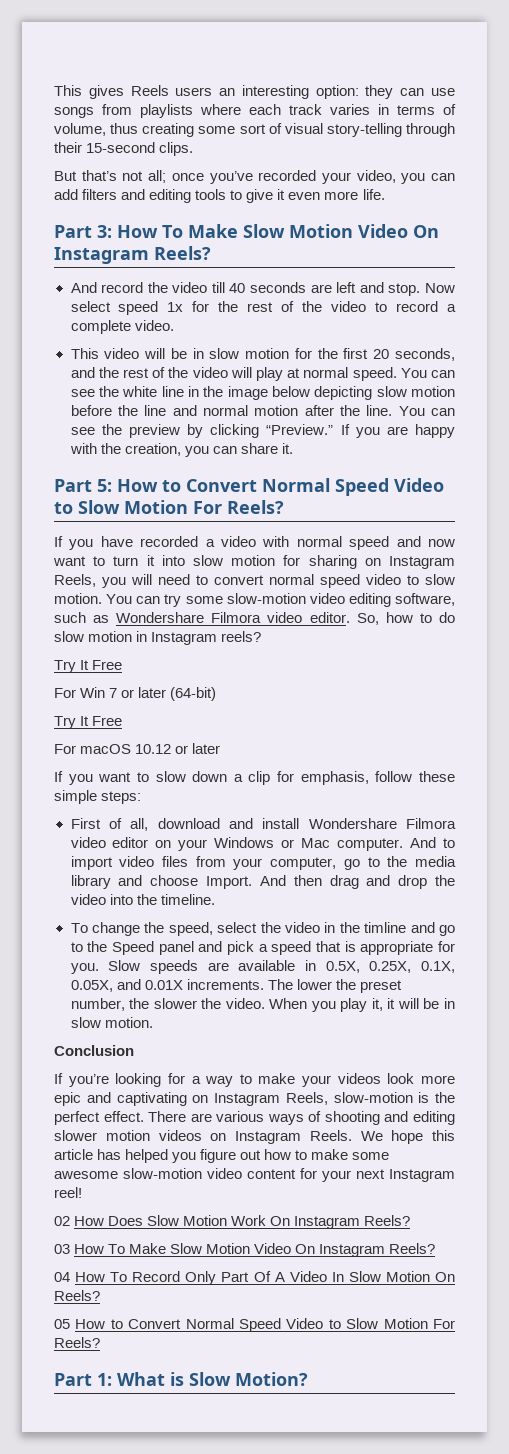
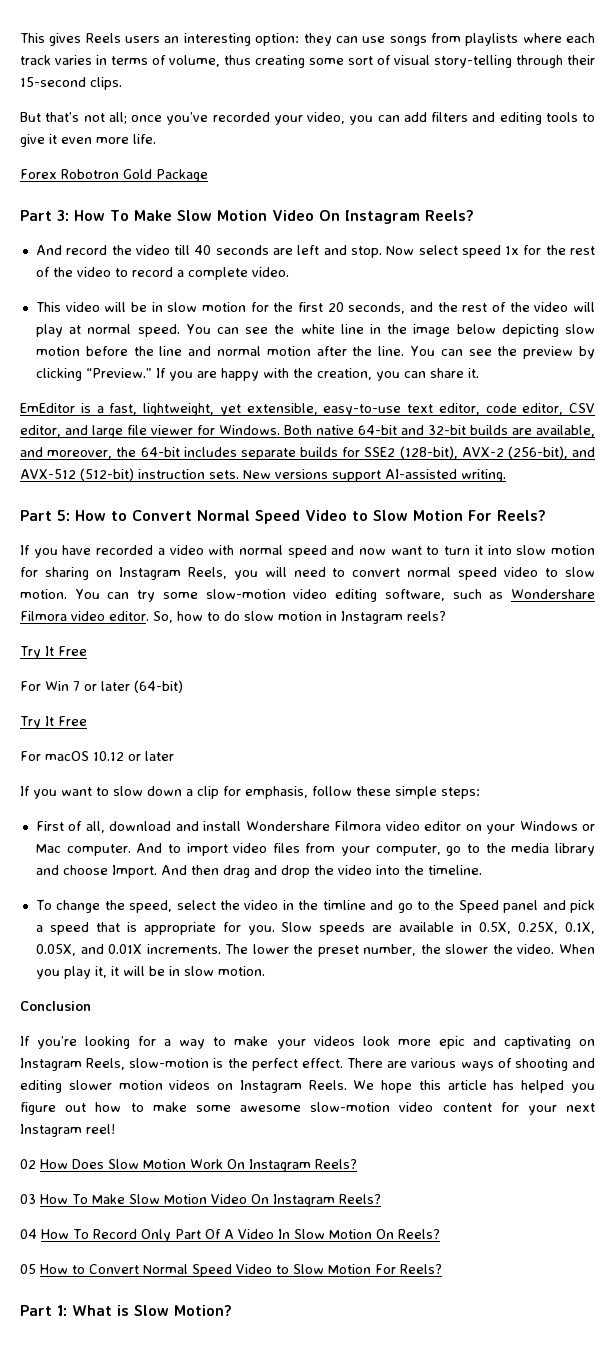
+ Forex Robotron Gold Package
+ EmEditor is a fast, lightweight, yet extensible, easy-to-use text editor, code editor, CSV editor, and large file viewer for Windows. Both native 64-bit and 32-bit builds are available, and moreover, the 64-bit includes separate builds for SSE2 (128-bit), AVX-2 (256-bit), and AVX-512 (512-bit) instruction sets. New versions support AI-assisted writing.

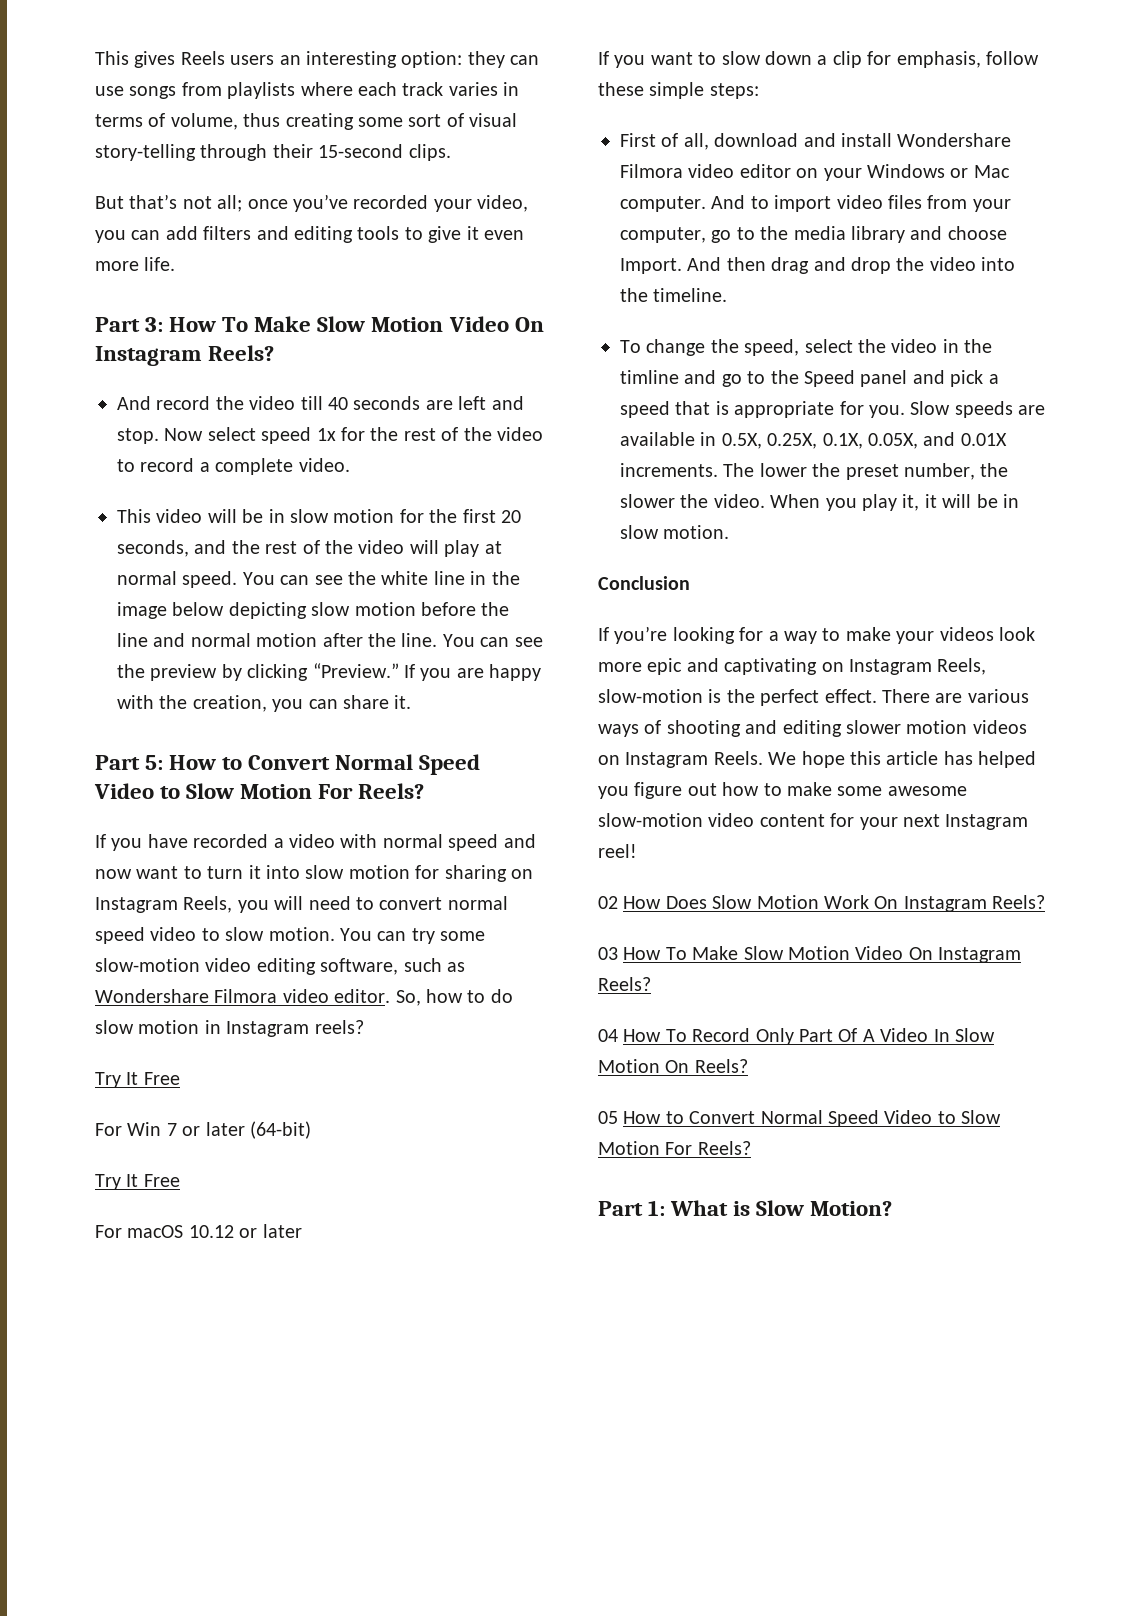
- Forex Robotron Gold Package
- EmEditor is a fast, lightweight, yet extensible, easy-to-use text editor, code editor, CSV editor, and large file viewer for Windows. Both native 64-bit and 32-bit builds are available, and moreover, the 64-bit includes separate builds for SSE2 (128-bit), AVX-2 (256-bit), and AVX-512 (512-bit) instruction sets. New versions support AI-assisted writing.

